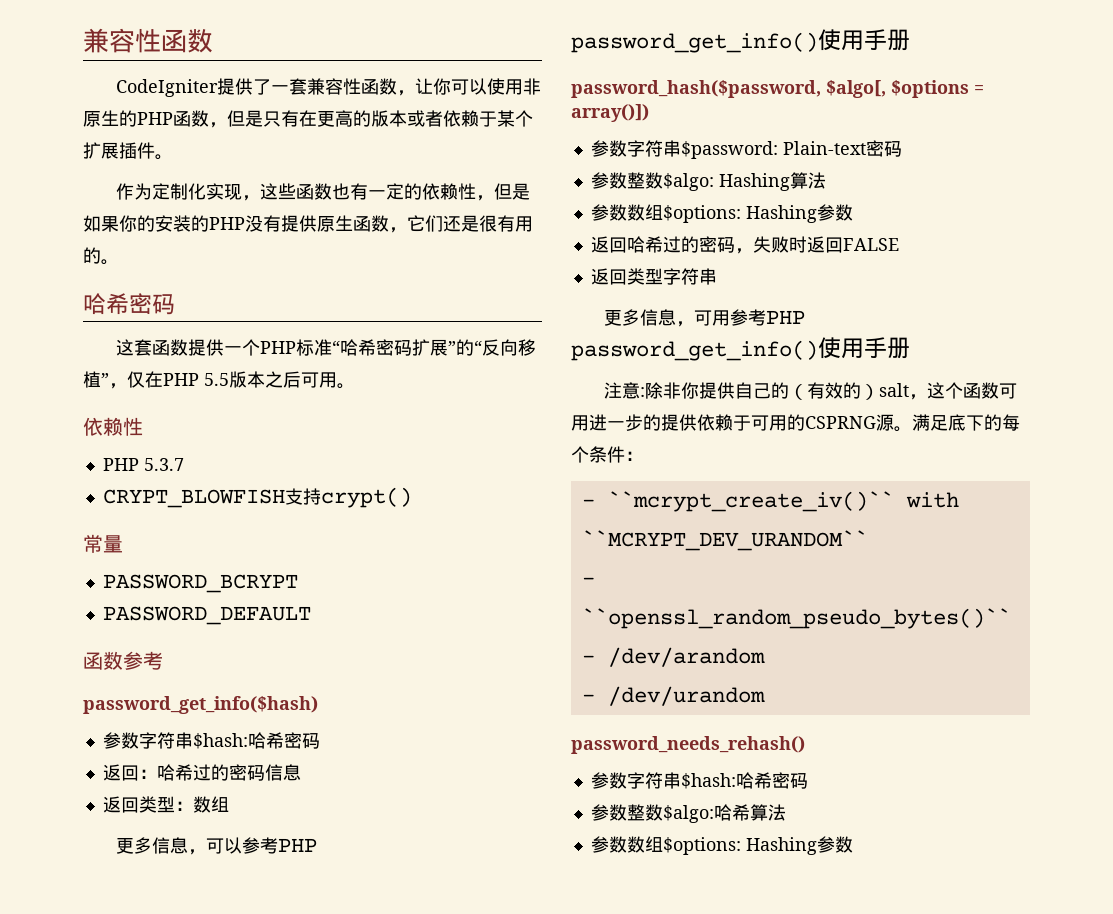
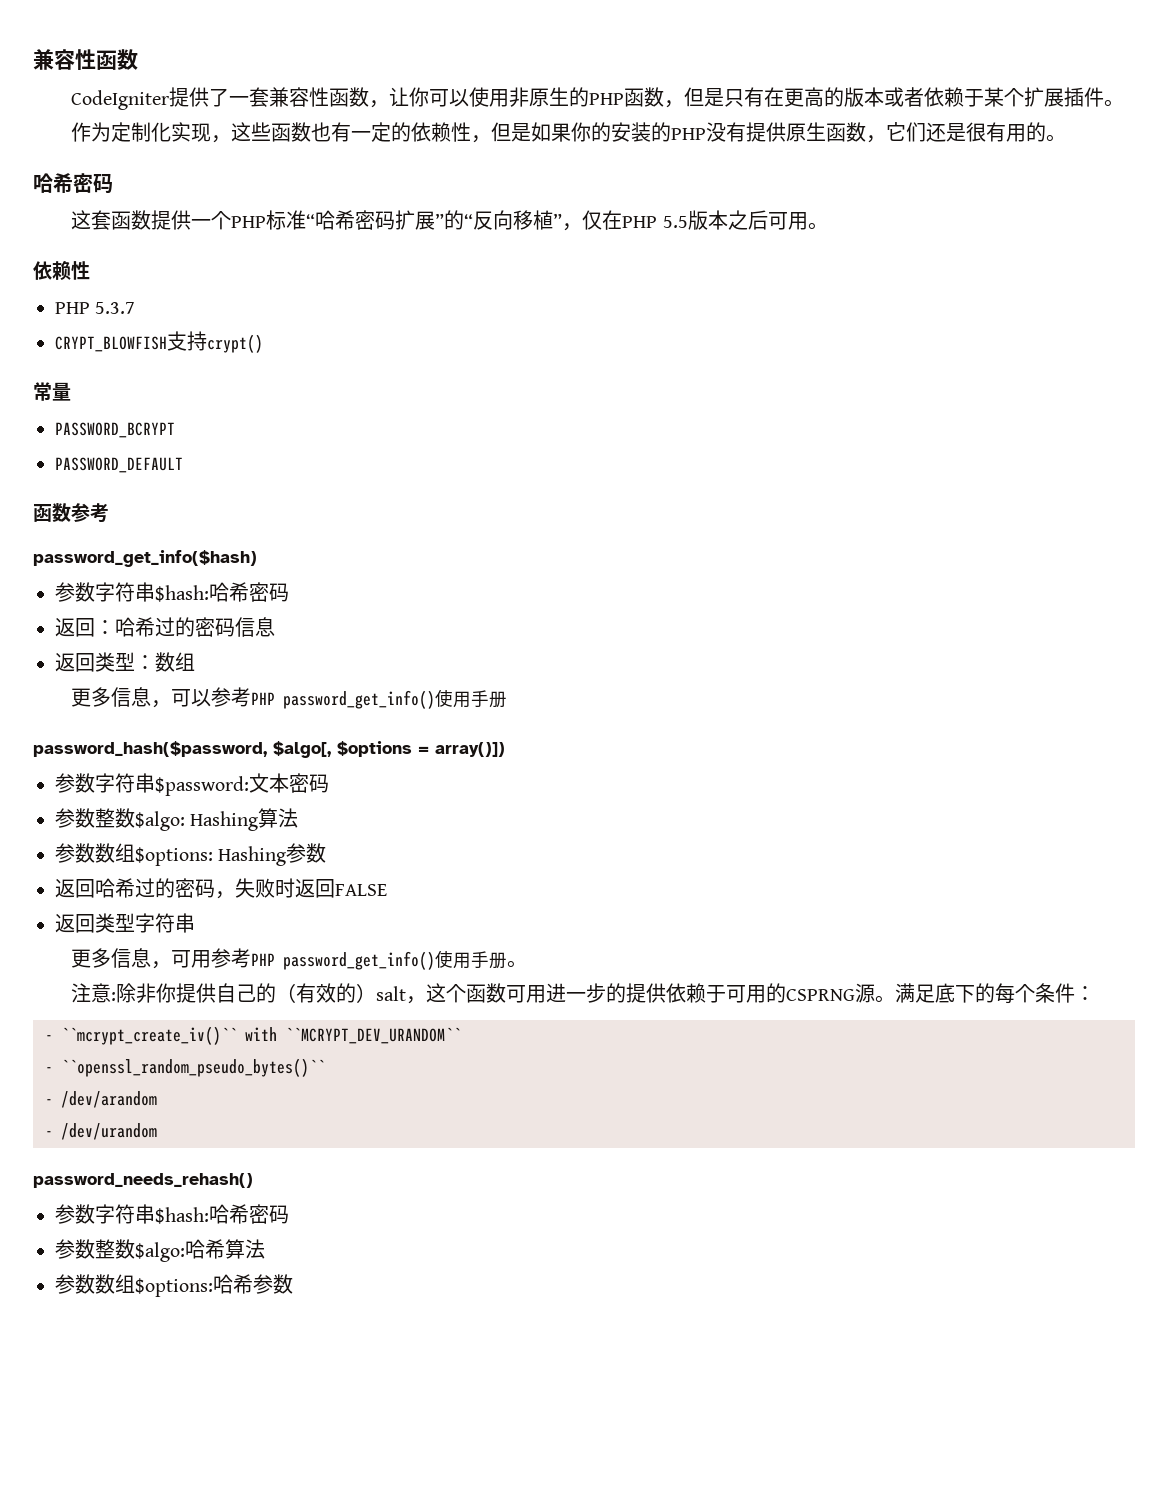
- 参数字符串$password: Plain-text密码
+ 参数字符串$password:文本密码
- 更多信息，可用参考PHP password_get_info()使用手册
+ 更多信息，可用参考PHP password_get_info()使用手册。
  参数整数$algo:哈希算法
- 参数数组$options: Hashing参数
+ 参数数组$options:哈希参数

